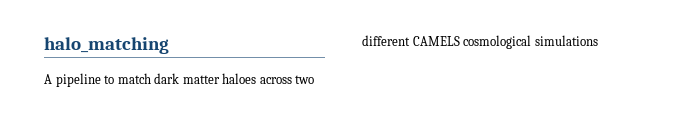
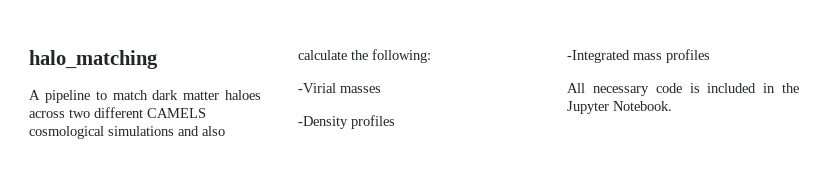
- A pipeline to match dark matter haloes across two different CAMELS cosmological simulations
+ A pipeline to match dark matter haloes across two different CAMELS cosmological simulations and also calculate the following:
+ -Virial masses
+ -Density profiles
+ -Integrated mass profiles
+ All necessary code is included in the Jupyter Notebook.

